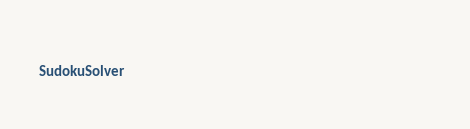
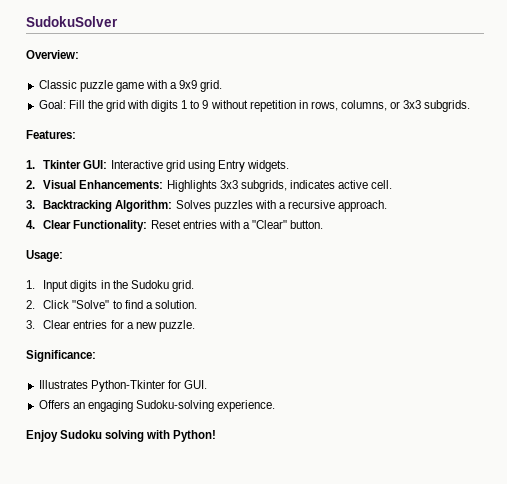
+ Overview:
+ Classic puzzle game with a 9x9 grid.
+ Goal: Fill the grid with digits 1 to 9 without repetition in rows, columns, or 3x3 subgrids.
+ Features:
+ 1. Tkinter GUI: Interactive grid using Entry widgets.
+ 2. Visual Enhancements: Highlights 3x3 subgrids, indicates active cell.
+ 3. Backtracking Algorithm: Solves puzzles with a recursive approach.
+ 4. Clear Functionality: Reset entries with a "Clear" button.
+ Usage:
+ 1. Input digits in the Sudoku grid.
+ 2. Click "Solve" to find a solution.
+ 3. Clear entries for a new puzzle.
+ Significance:
+ Illustrates Python-Tkinter for GUI.
+ Offers an engaging Sudoku-solving experience.
+ Enjoy Sudoku solving with Python!

